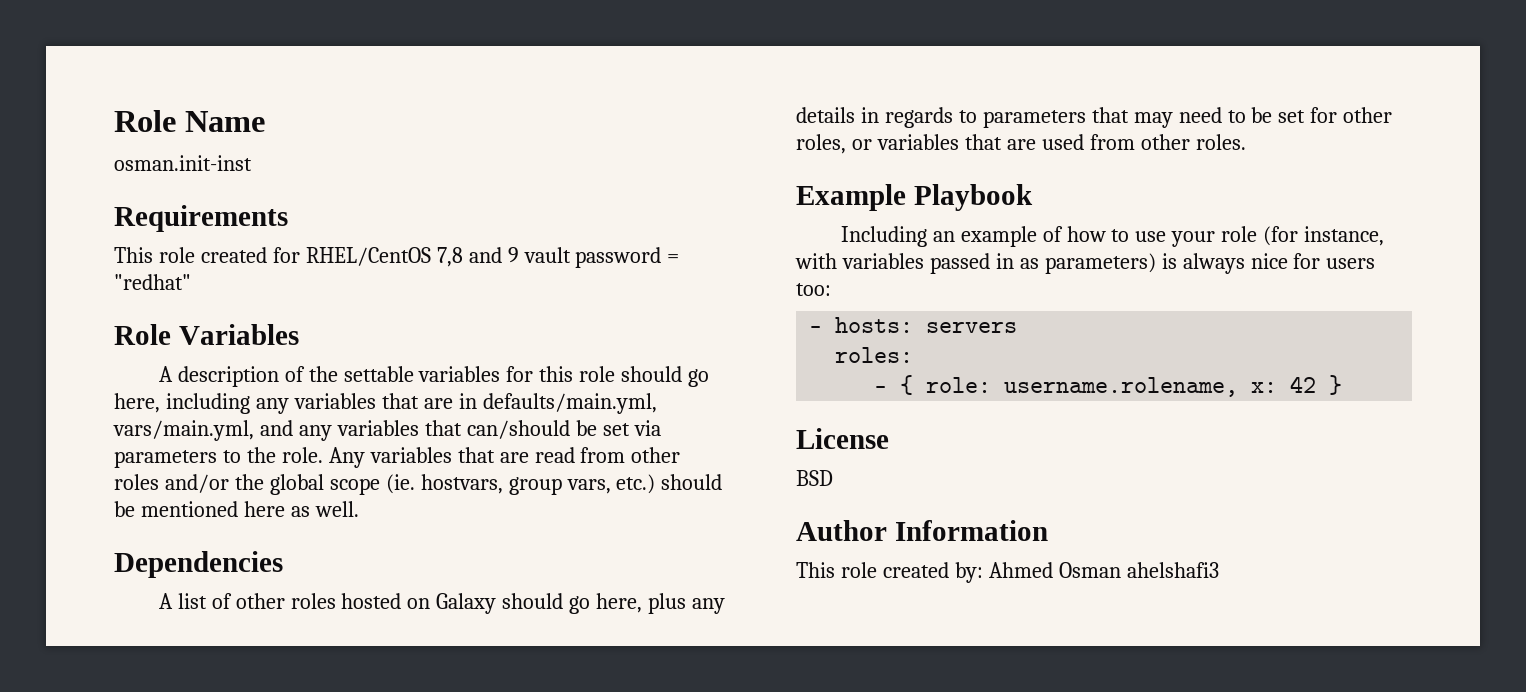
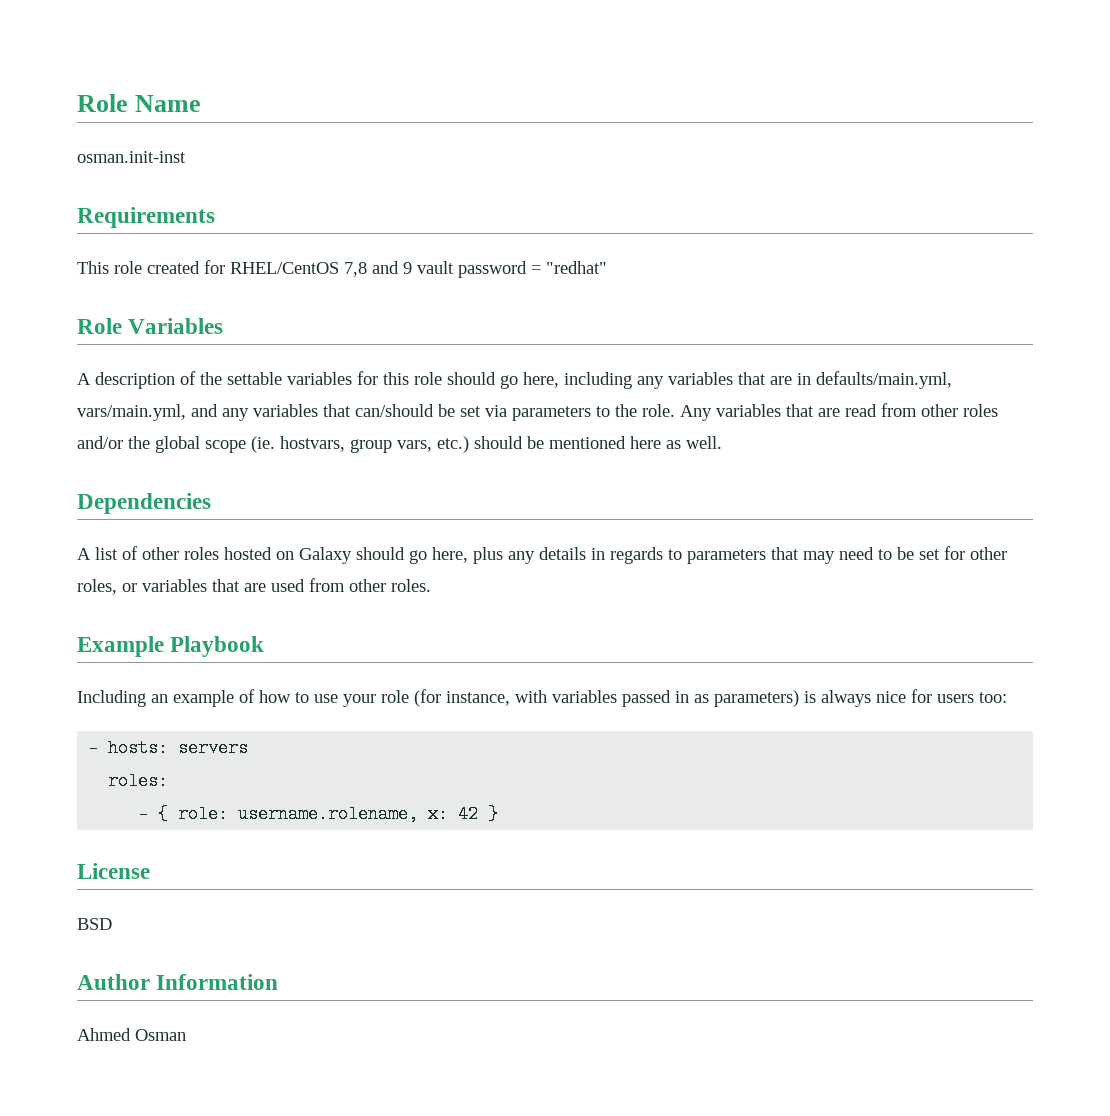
- This role created by: Ahmed Osman ahelshafi3
+ Ahmed Osman

